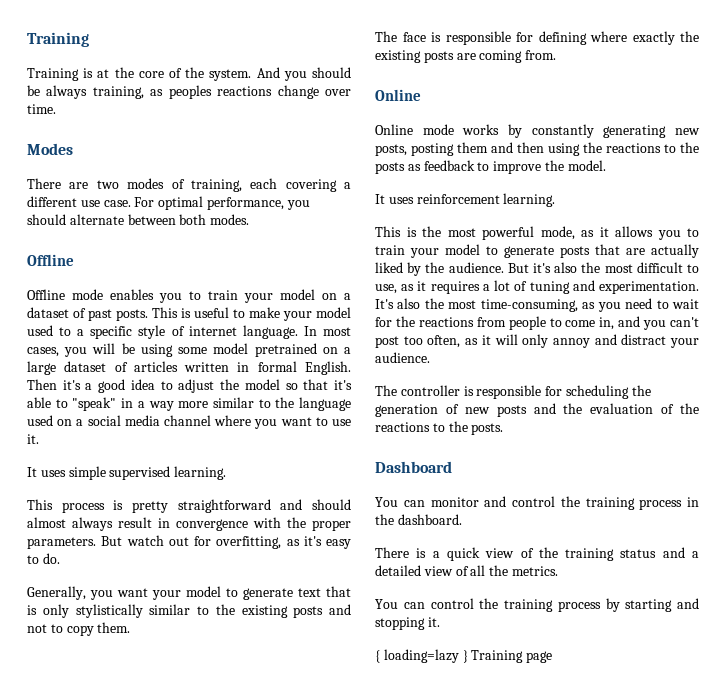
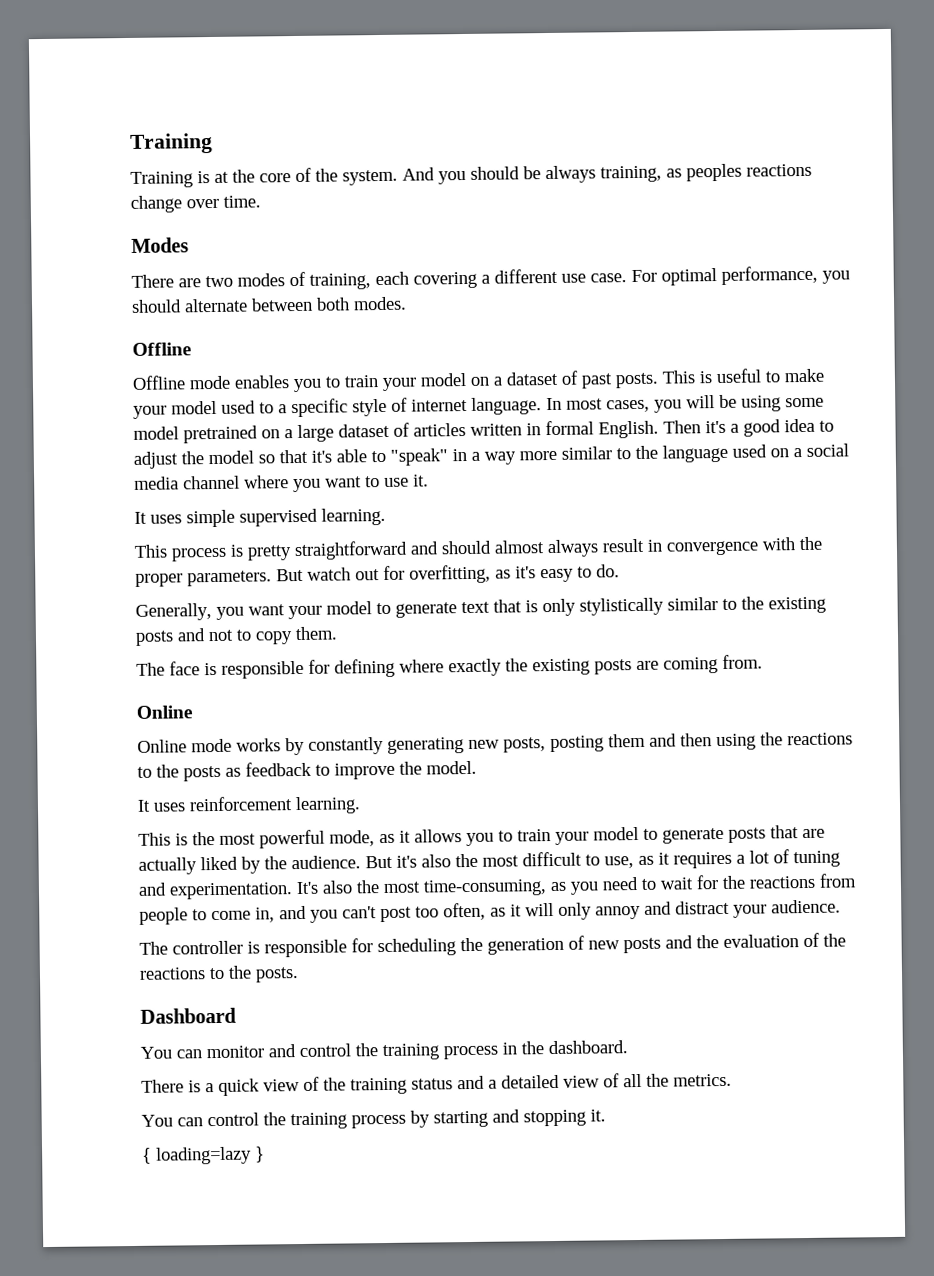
- { loading=lazy } Training page
+ { loading=lazy }

